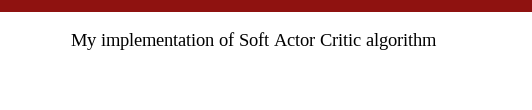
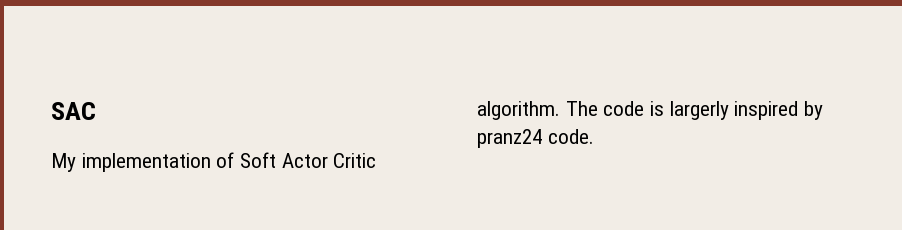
+ SAC
- My implementation of Soft Actor Critic algorithm
+ My implementation of Soft Actor Critic algorithm. The code is largerly inspired by pranz24 code.

